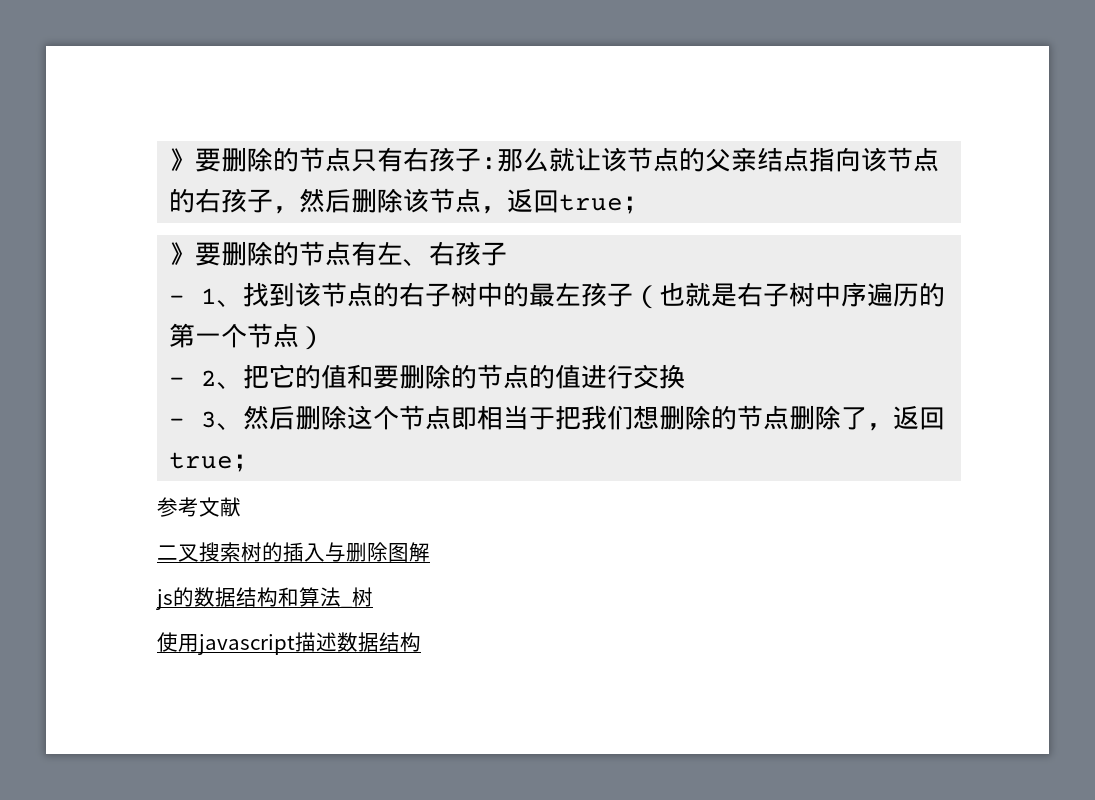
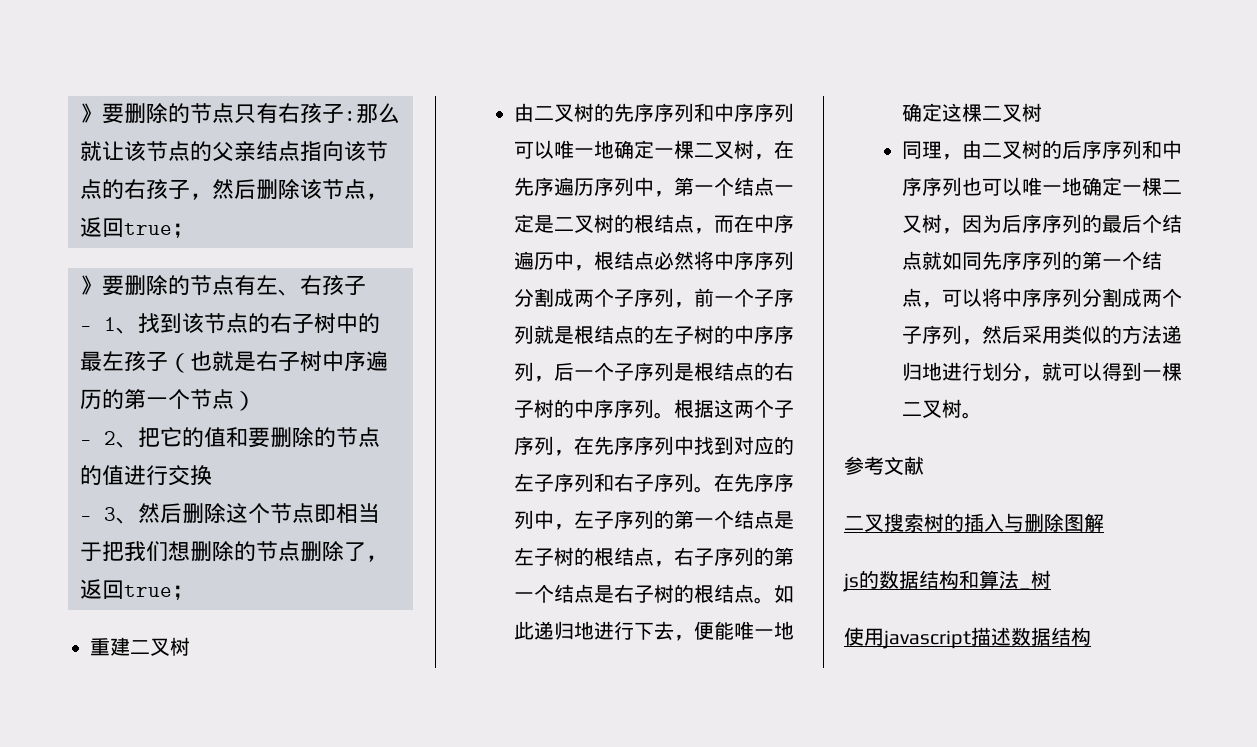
+ 重建二叉树
+ 由二叉树的先序序列和中序序列可以唯一地确定一棵二叉树，在先序遍历序列中，第一个结点一定是二叉树的根结点，而在中序遍历中，根结点必然将中序序列分割成两个子序列，前一个子序列就是根结点的左子树的中序序列，后一个子序列是根结点的右子树的中序序列。根据这两个子序列，在先序序列中找到对应的左子序列和右子序列。在先序序列中，左子序列的第一个结点是左子树的根结点，右子序列的第一个结点是右子树的根结点。如此递归地进行下去，便能唯一地确定这棵二叉树
+ 同理，由二叉树的后序序列和中序序列也可以唯一地确定一棵二又树，因为后序序列的最后个结点就如同先序序列的第一个结点，可以将中序序列分割成两个子序列，然后采用类似的方法递归地进行划分，就可以得到一棵二叉树。

